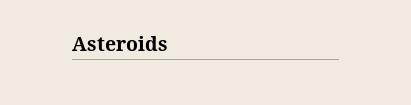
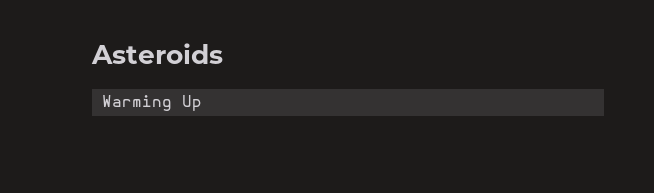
+ Warming Up

